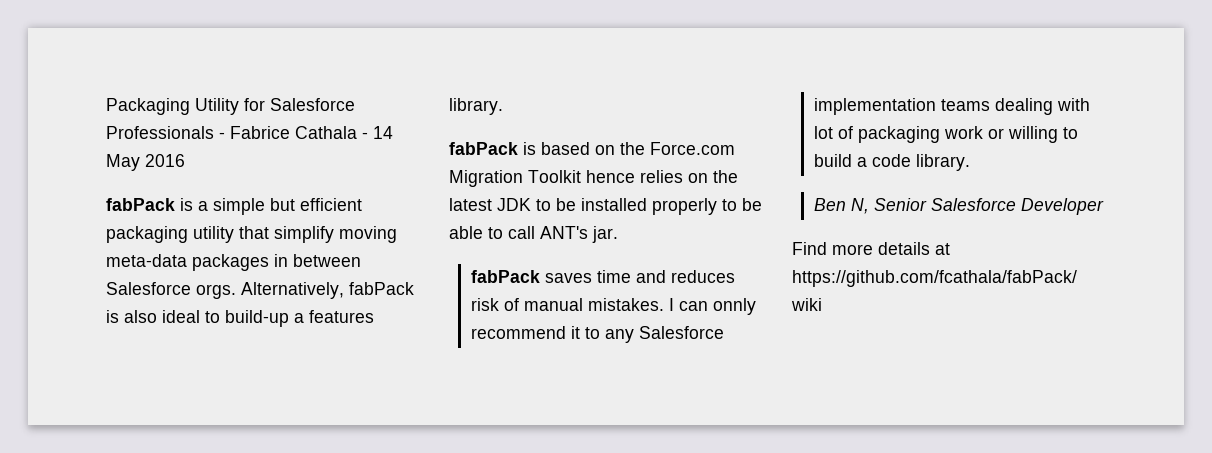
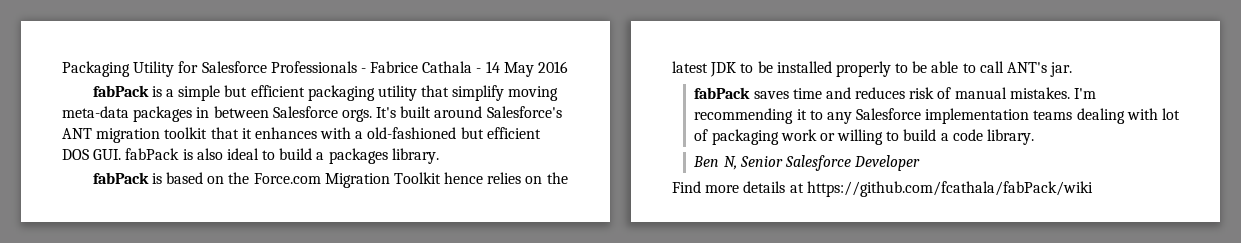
- Alternatively, fabPack is also ideal to build-up a features library.
+ It's built around Salesforce's ANT migration toolkit that it enhances with a old-fashioned but efficient DOS GUI. fabPack is also ideal to build a packages library.
- I can onnly recommend it to any Salesforce implementation teams dealing with lot of packaging work or willing to build a code library.
+ I'm recommending it to any Salesforce implementation teams dealing with lot of packaging work or willing to build a code library.

